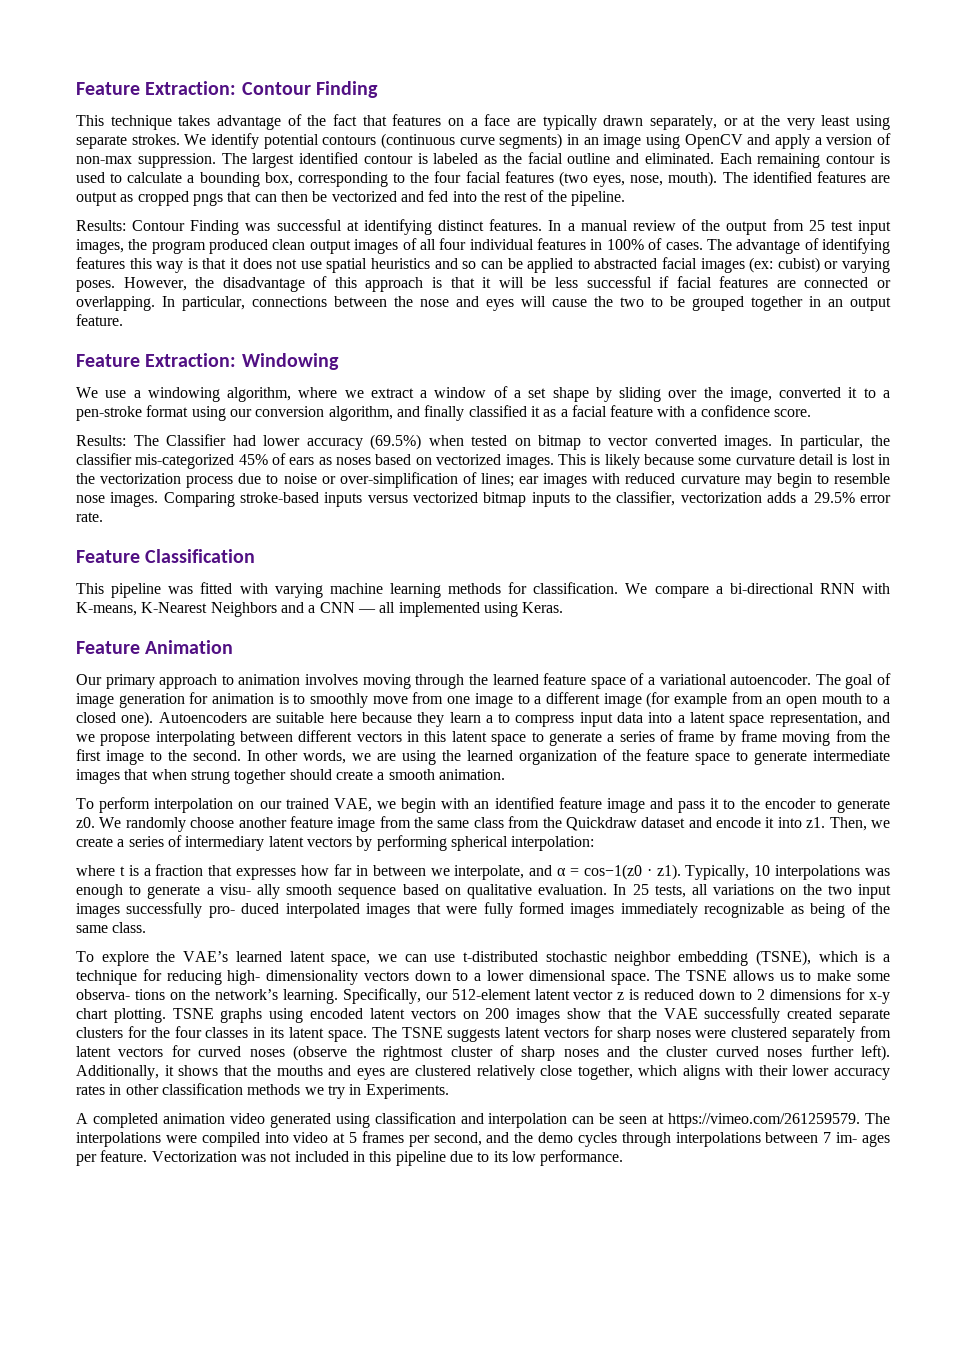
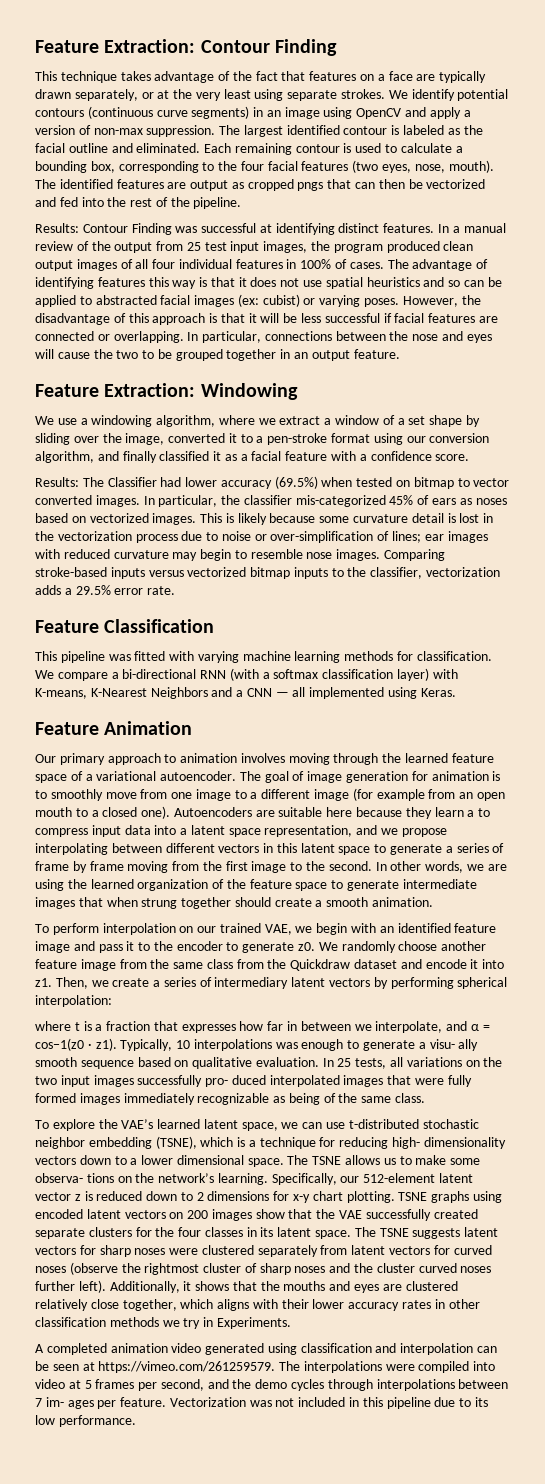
- We compare a bi-directional RNN with K-means, K-Nearest Neighbors and a CNN — all implemented using Keras.
+ We compare a bi-directional RNN (with a softmax classification layer) with K-means, K-Nearest Neighbors and a CNN — all implemented using Keras.

